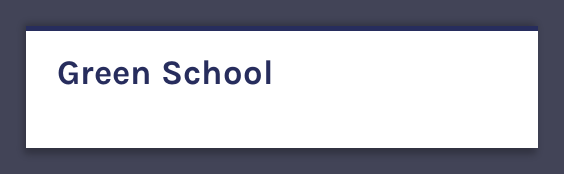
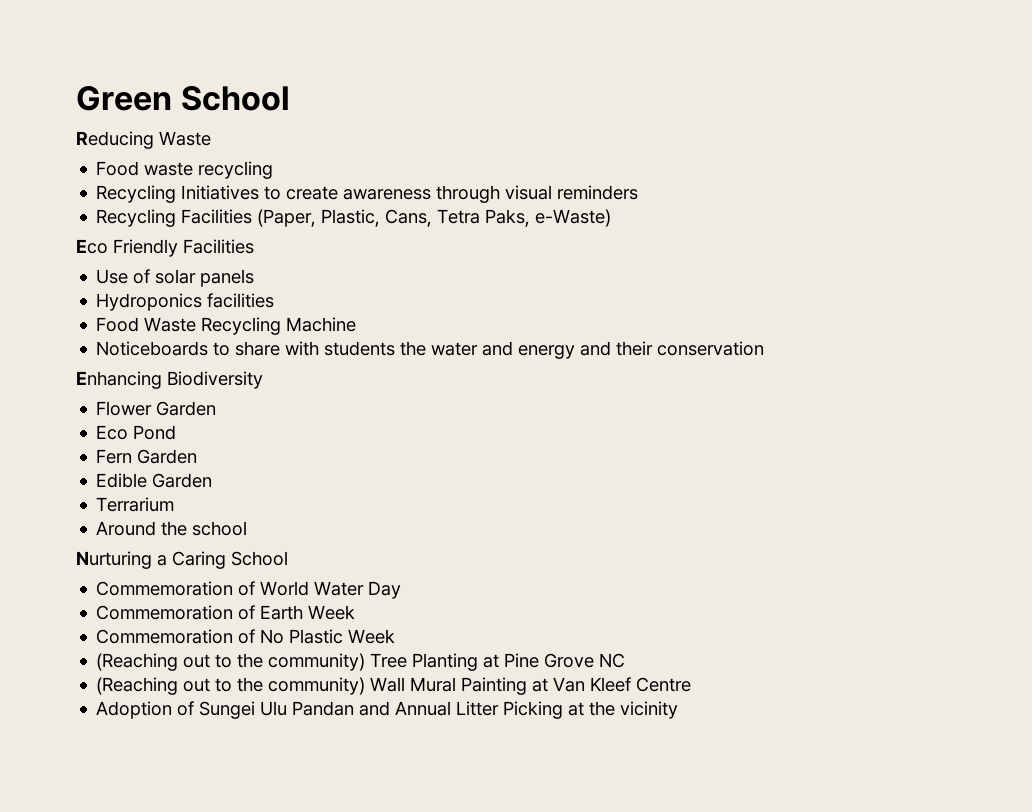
+ Reducing Waste
+ Food waste recycling
+ Recycling Initiatives to create awareness through visual reminders
+ Recycling Facilities (Paper, Plastic, Cans, Tetra Paks, e-Waste)
+ Eco Friendly Facilities
+ Use of solar panels
+ Hydroponics facilities
+ Food Waste Recycling Machine
+ Noticeboards to share with students the water and energy and their conservation
+ Enhancing Biodiversity
+ Flower Garden
+ Eco Pond
+ Fern Garden
+ Edible Garden
+ Terrarium
+ Around the school
+ Nurturing a Caring School
+ Commemoration of World Water Day
+ Commemoration of Earth Week
+ Commemoration of No Plastic Week
+ (Reaching out to the community) Tree Planting at Pine Grove NC
+ (Reaching out to the community) Wall Mural Painting at Van Kleef Centre
+ Adoption of Sungei Ulu Pandan and Annual Litter Picking at the vicinity

